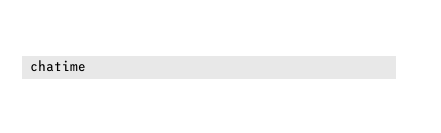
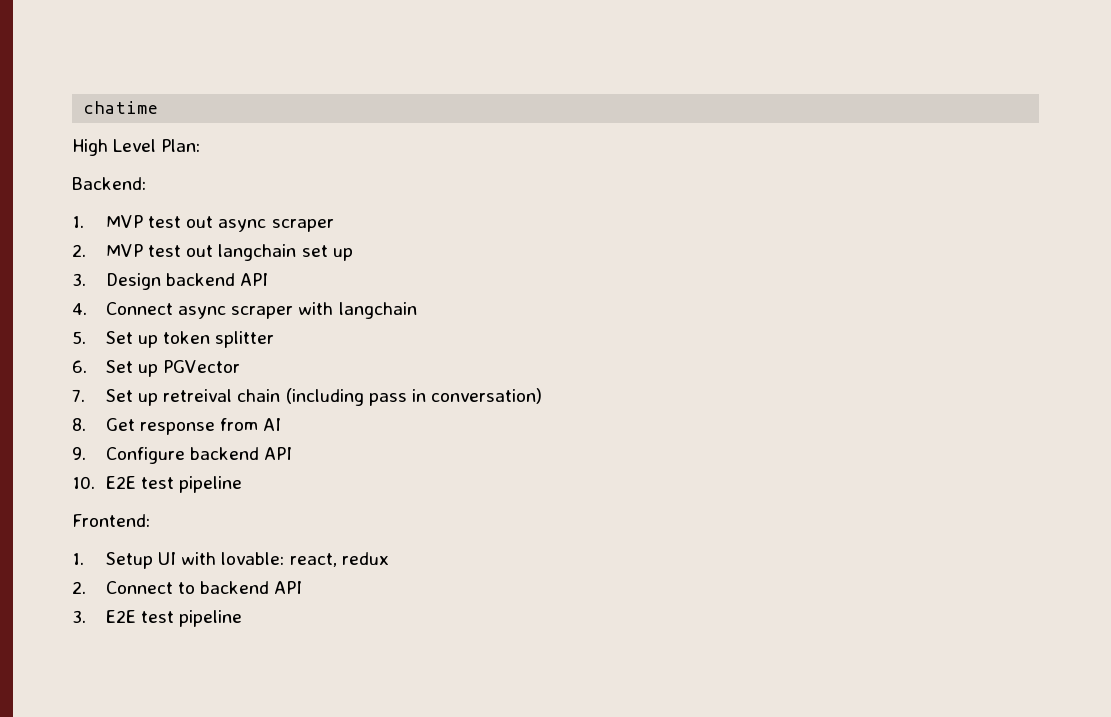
+ High Level Plan:
+ Backend:
+ 1. MVP test out async scraper
+ 2. MVP test out langchain set up
+ 3. Design backend API
+ 4. Connect async scraper with langchain
+ 5. Set up token splitter
+ 6. Set up PGVector
+ 7. Set up retreival chain (including pass in conversation)
+ 8. Get response from AI
+ 9. Configure backend API
+ 10. E2E test pipeline
+ Frontend:
+ 1. Setup UI with lovable: react, redux
+ 2. Connect to backend API
+ 3. E2E test pipeline

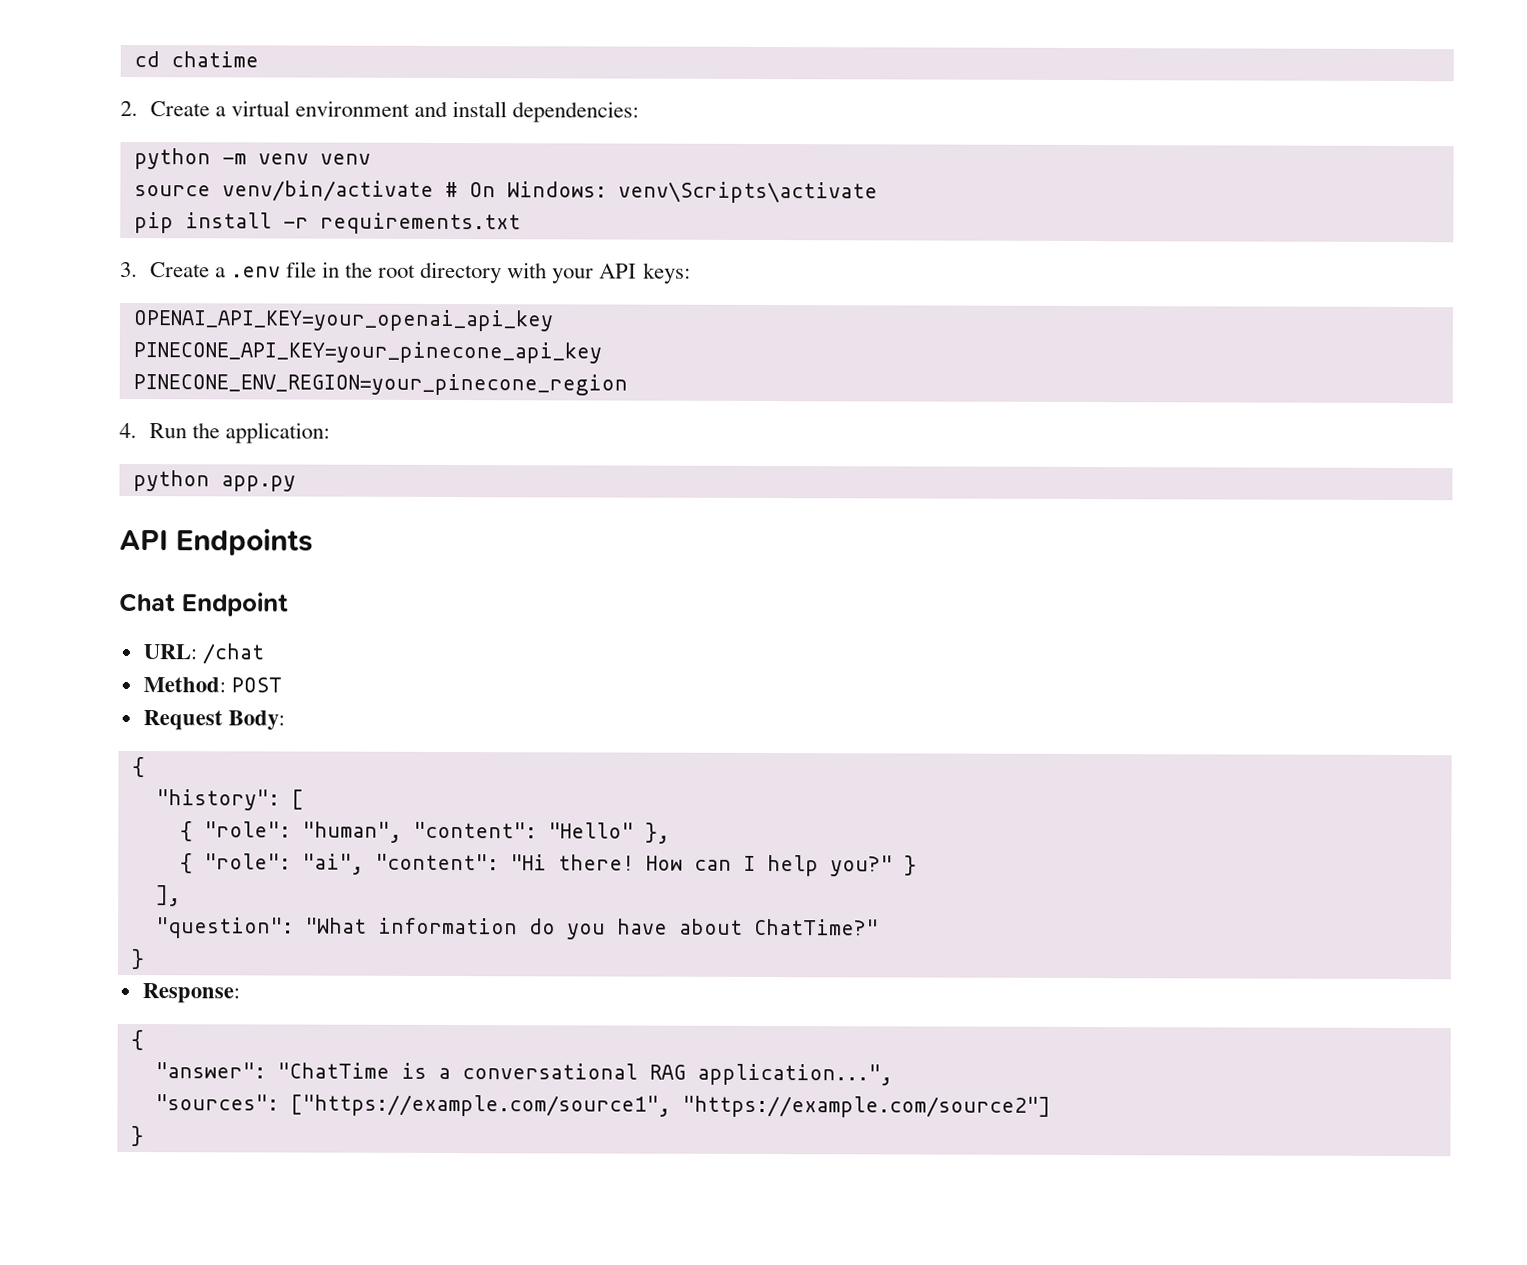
- chatime
+ cd chatime
- High Level Plan:
- Backend:
- 1. MVP test out async scraper
- 2. MVP test out langchain set up
- 3. Design backend API
- 4. Connect async scraper with langchain
- 5. Set up token splitter
- 6. Set up PGVector
- 7. Set up retreival chain (including pass in conversation)
- 8. Get response from AI
- 9. Configure backend API
- 10. E2E test pipeline
- Frontend:
- 1. Setup UI with lovable: react, redux
- 2. Connect to backend API
- 3. E2E test pipeline
+ 2. Create a virtual environment and install dependencies:
+ python -m venv venv
+ source venv/bin/activate # On Windows: venv\Scripts\activate
+ pip install -r requirements.txt
+ 3. Create a .env file in the root directory with your API keys:
+ OPENAI_API_KEY=your_openai_api_key
+ PINECONE_API_KEY=your_pinecone_api_key
+ PINECONE_ENV_REGION=your_pinecone_region
+ 4. Run the application:
+ python app.py
+ API Endpoints
+ Chat Endpoint
+ URL: /chat
+ Method: POST
+ Request Body:
+ {
+ "history": [
+ { "role": "human", "content": "Hello" },
+ { "role": "ai", "content": "Hi there! How can I help you?" }
+ ],
+ "question": "What information do you have about ChatTime?"
+ }
+ Response:
+ {
+ "answer": "ChatTime is a conversational RAG application...",
+ "sources": ["https://example.com/source1", "https://example.com/source2"]
+ }

